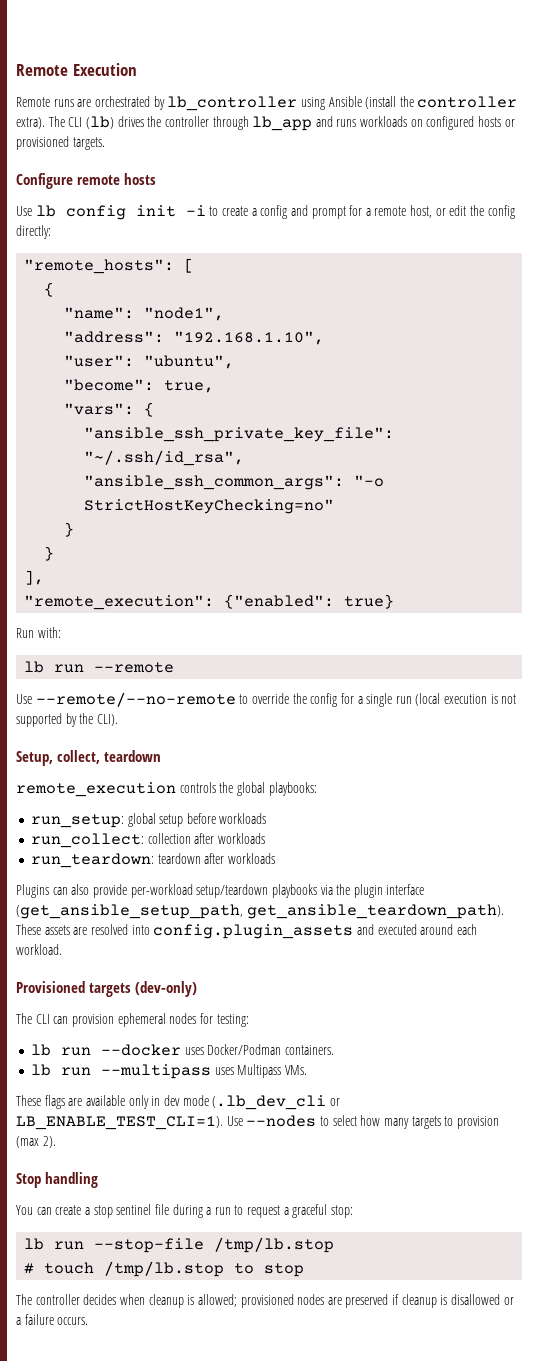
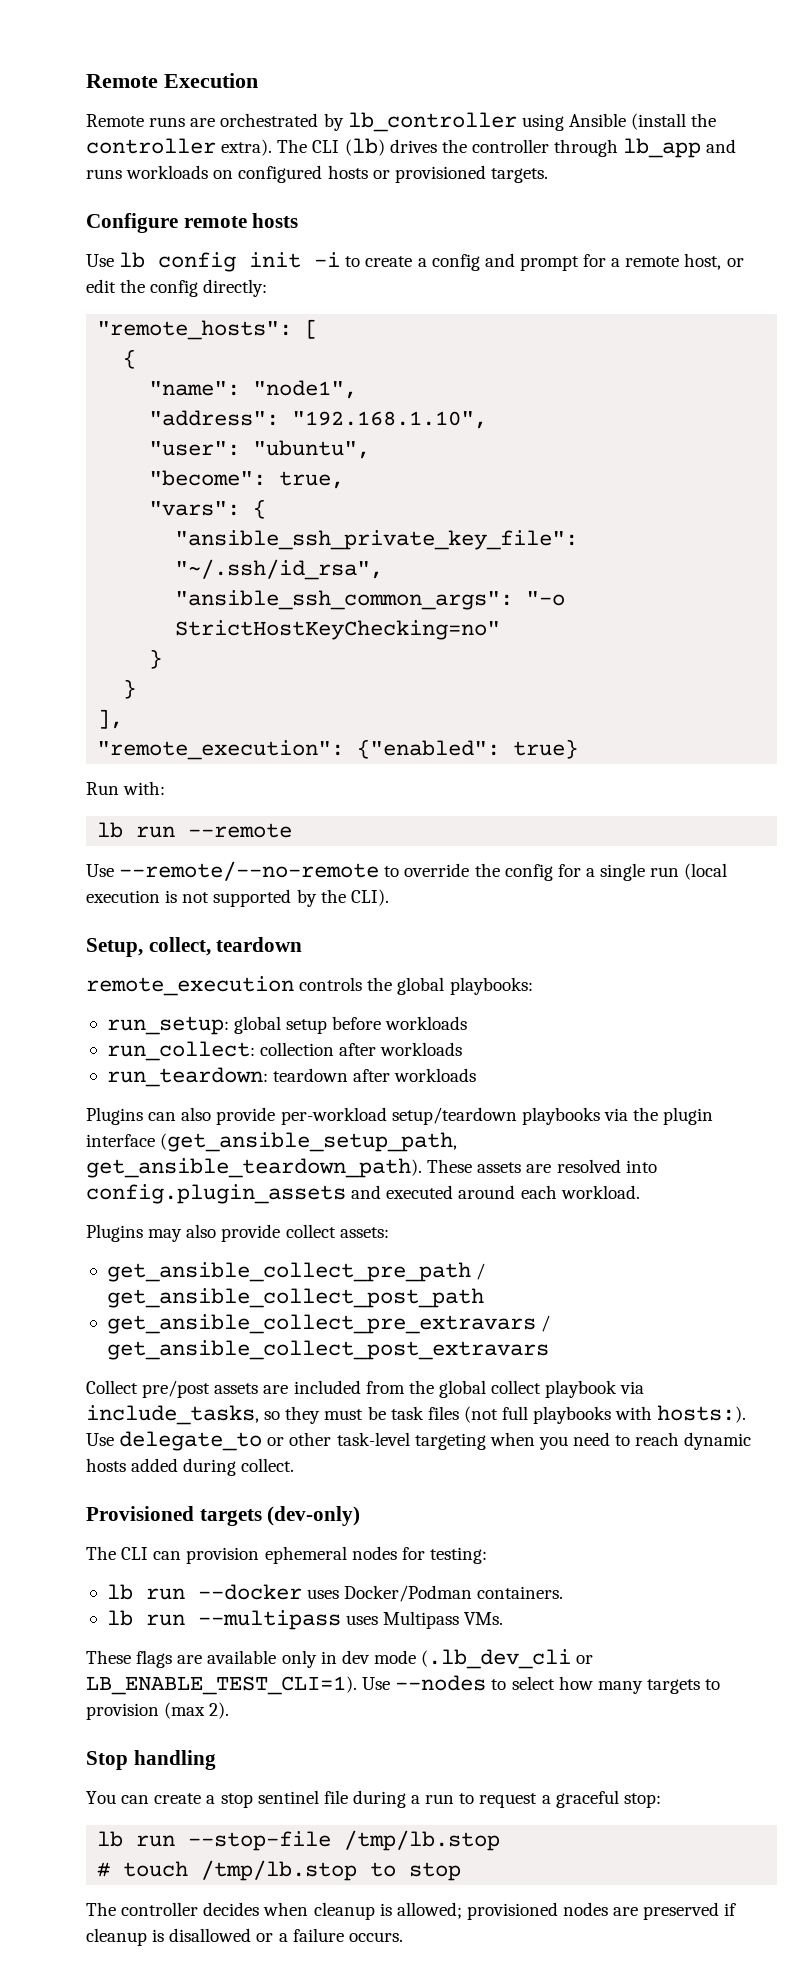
+ Plugins may also provide collect assets:
+ get_ansible_collect_pre_path / get_ansible_collect_post_path
+ get_ansible_collect_pre_extravars / get_ansible_collect_post_extravars
+ Collect pre/post assets are included from the global collect playbook via include_tasks, so they must be task files (not full playbooks with hosts:). Use delegate_to or other task-level targeting when you need to reach dynamic hosts added during collect.

